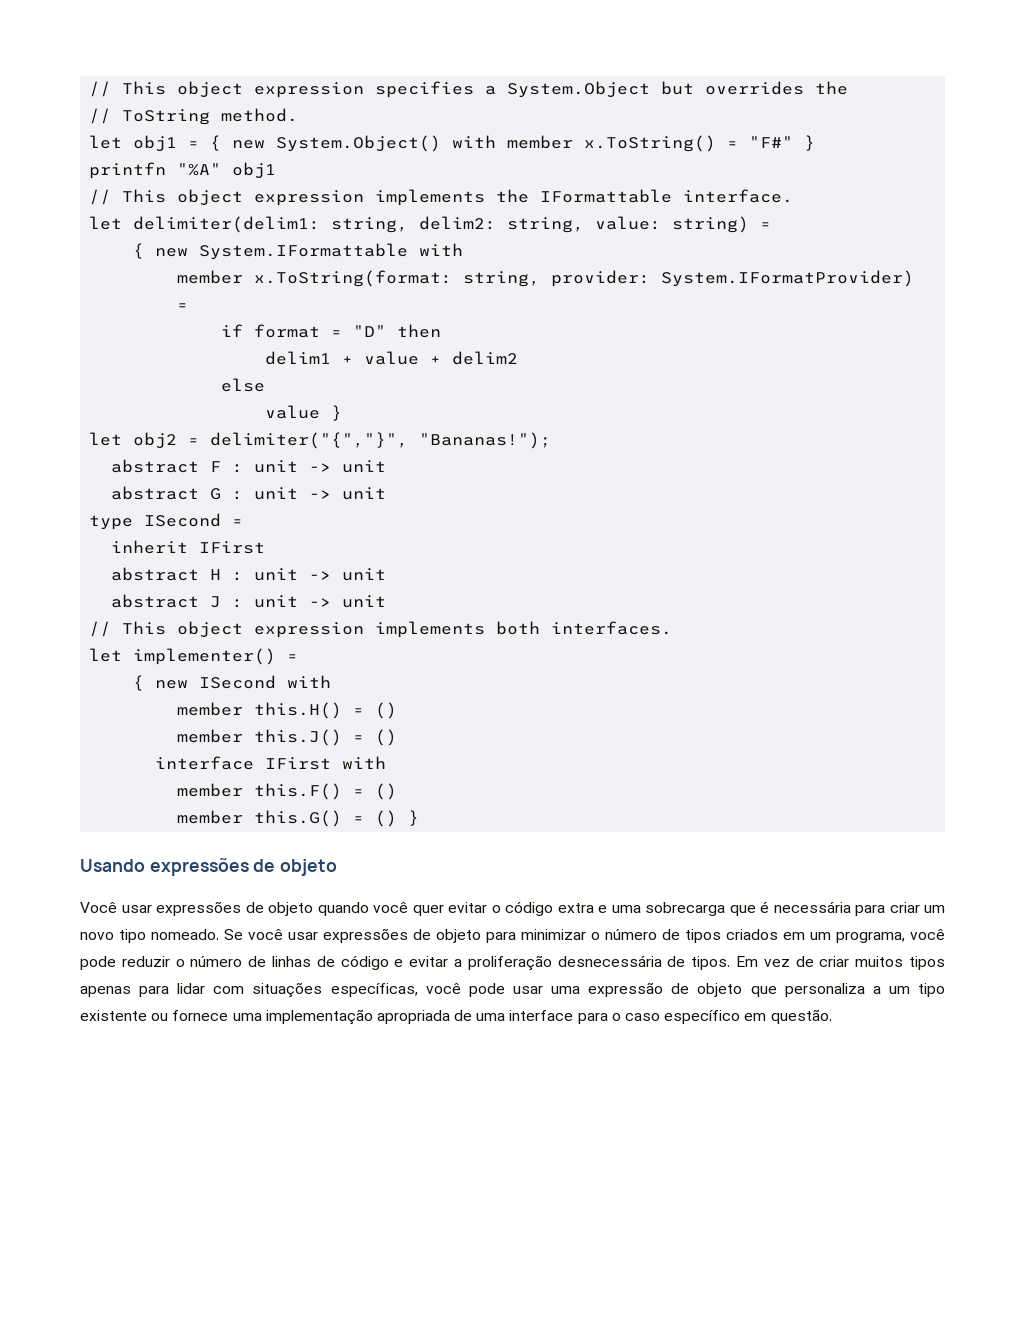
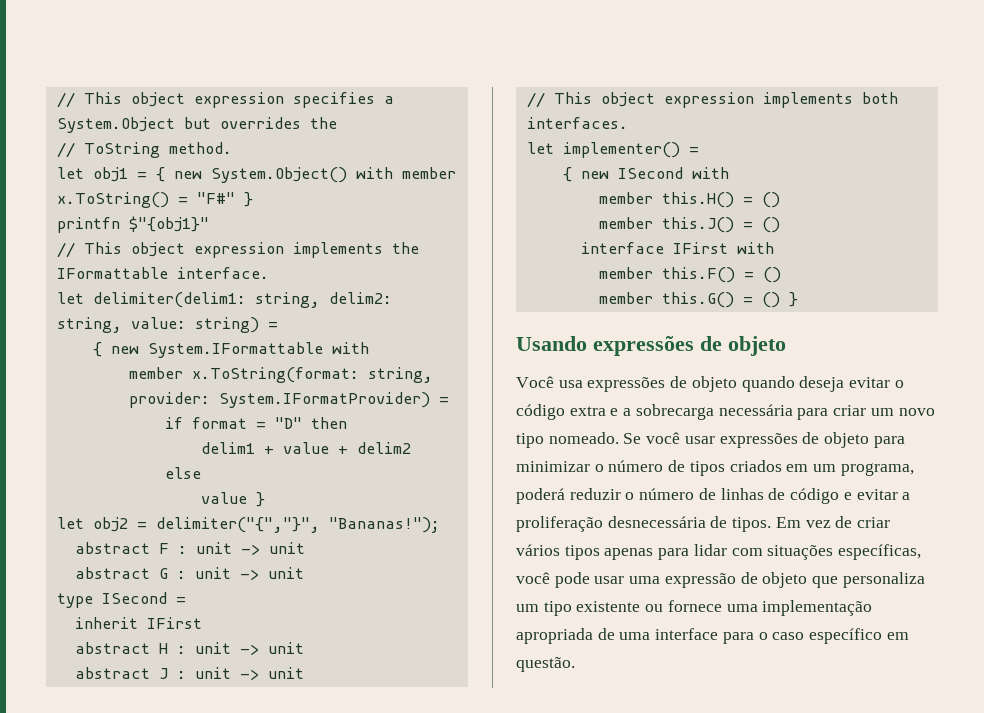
- printfn "%A" obj1
+ printfn $"{obj1}"
- Você usar expressões de objeto quando você quer evitar o código extra e uma sobrecarga que é necessária para criar um novo tipo nomeado.
+ Você usa expressões de objeto quando deseja evitar o código extra e a sobrecarga necessária para criar um novo tipo nomeado.
- Se você usar expressões de objeto para minimizar o número de tipos criados em um programa, você pode reduzir o número de linhas de código e evitar a proliferação desnecessária de tipos.
+ Se você usar expressões de objeto para minimizar o número de tipos criados em um programa, poderá reduzir o número de linhas de código e evitar a proliferação desnecessária de tipos.
- Em vez de criar muitos tipos apenas para lidar com situações específicas, você pode usar uma expressão de objeto que personaliza a um tipo existente ou fornece uma implementação apropriada de uma interface para o caso específico em questão.
+ Em vez de criar vários tipos apenas para lidar com situações específicas, você pode usar uma expressão de objeto que personaliza um tipo existente ou fornece uma implementação apropriada de uma interface para o caso específico em questão.

